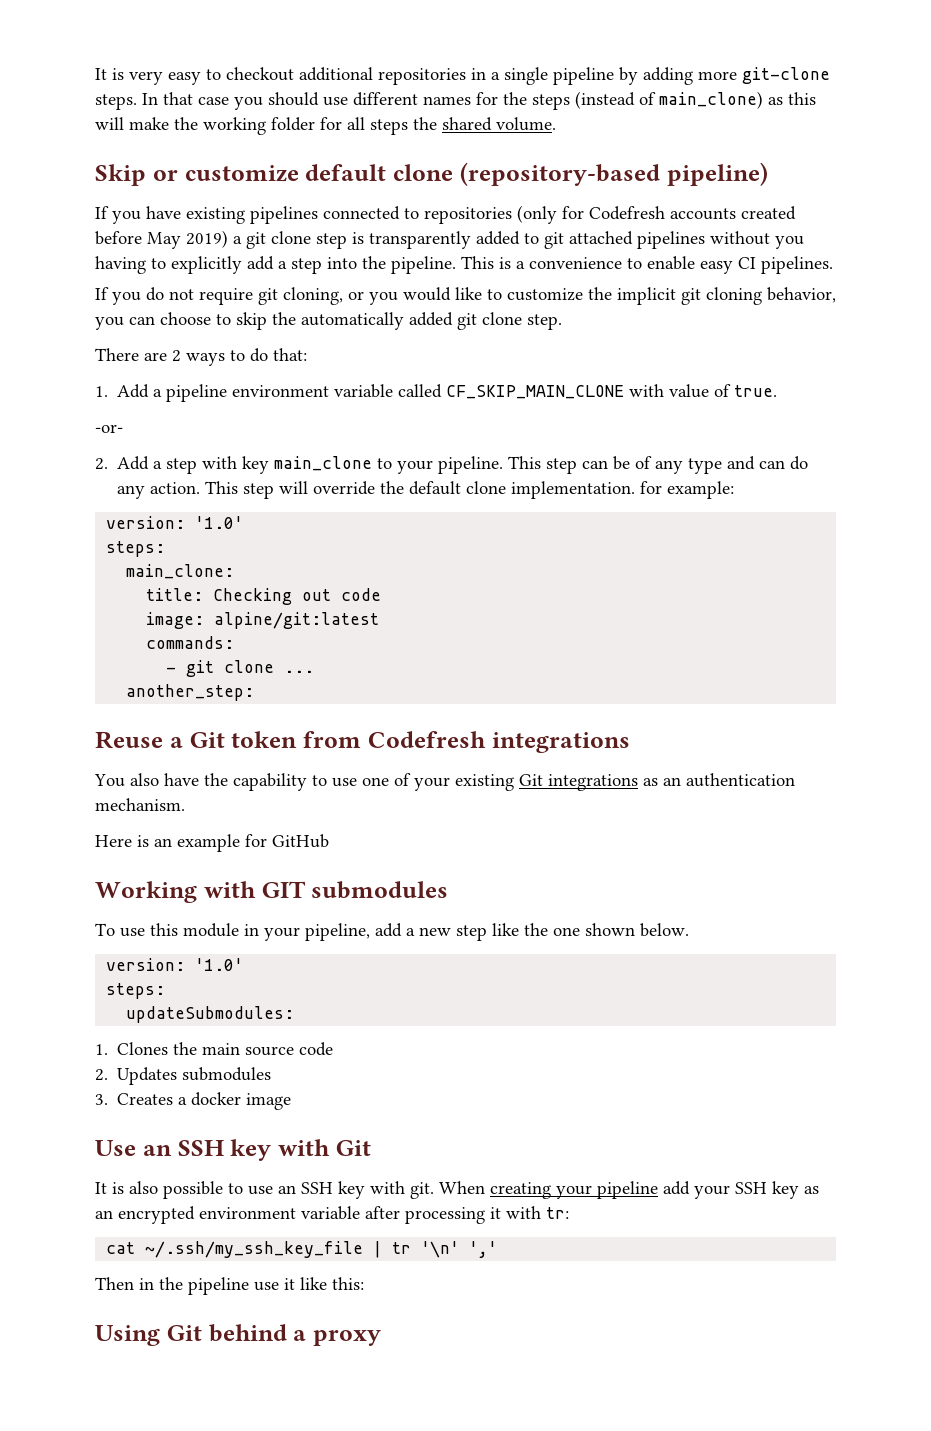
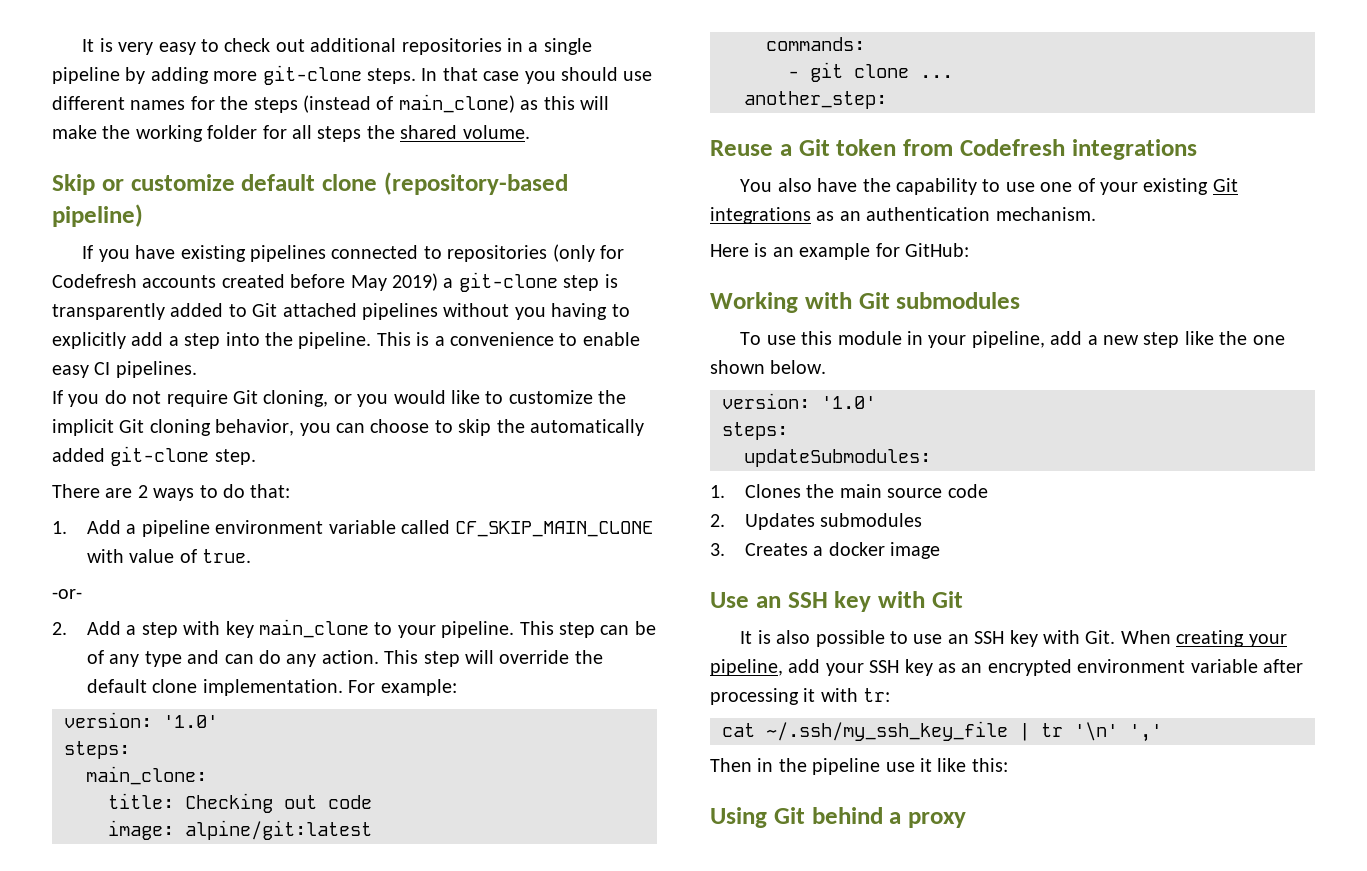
- It is very easy to checkout additional repositories in a single pipeline by adding more git-clone steps.
+ It is very easy to check out additional repositories in a single pipeline by adding more git-clone steps.
- If you have existing pipelines connected to repositories (only for Codefresh accounts created before May 2019) a git clone step is transparently added to git attached pipelines without you having to explicitly add a step into the pipeline.
+ If you have existing pipelines connected to repositories (only for Codefresh accounts created before May 2019) a git-clone step is transparently added to Git attached pipelines without you having to explicitly add a step into the pipeline.
- If you do not require git cloning, or you would like to customize the implicit git cloning behavior, you can choose to skip the automatically added git clone step.
+ If you do not require Git cloning, or you would like to customize the implicit Git cloning behavior, you can choose to skip the automatically added git-clone step.
- This step will override the default clone implementation. for example:
+ This step will override the default clone implementation. For example:
- Here is an example for GitHub
+ Here is an example for GitHub:
- Working with GIT submodules
+ Working with Git submodules
- It is also possible to use an SSH key with git. When creating your pipeline add your SSH key as an encrypted environment variable after processing it with tr:
+ It is also possible to use an SSH key with Git. When creating your pipeline, add your SSH key as an encrypted environment variable after processing it with tr:

